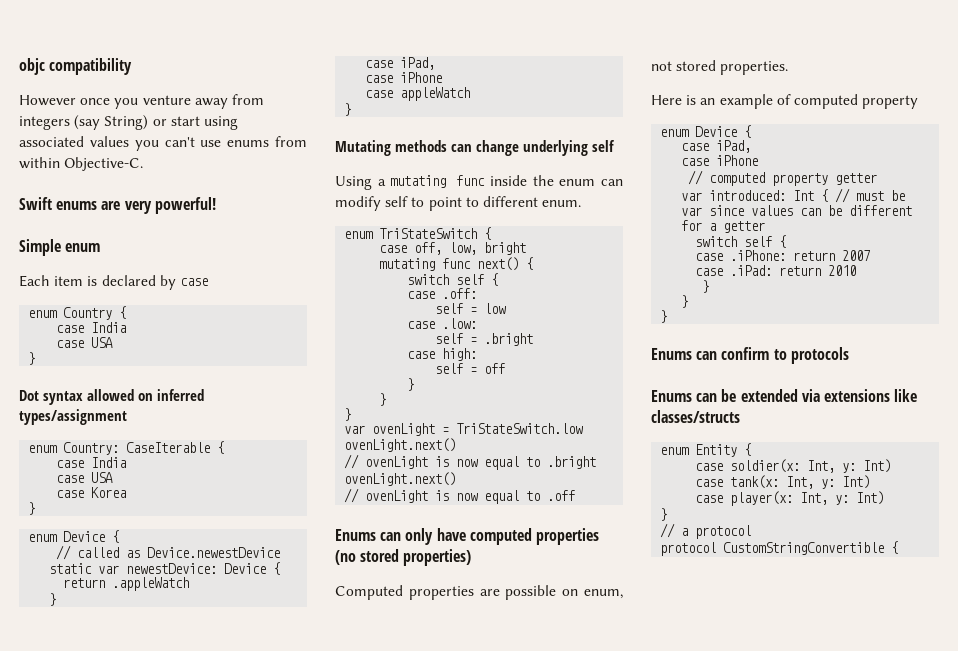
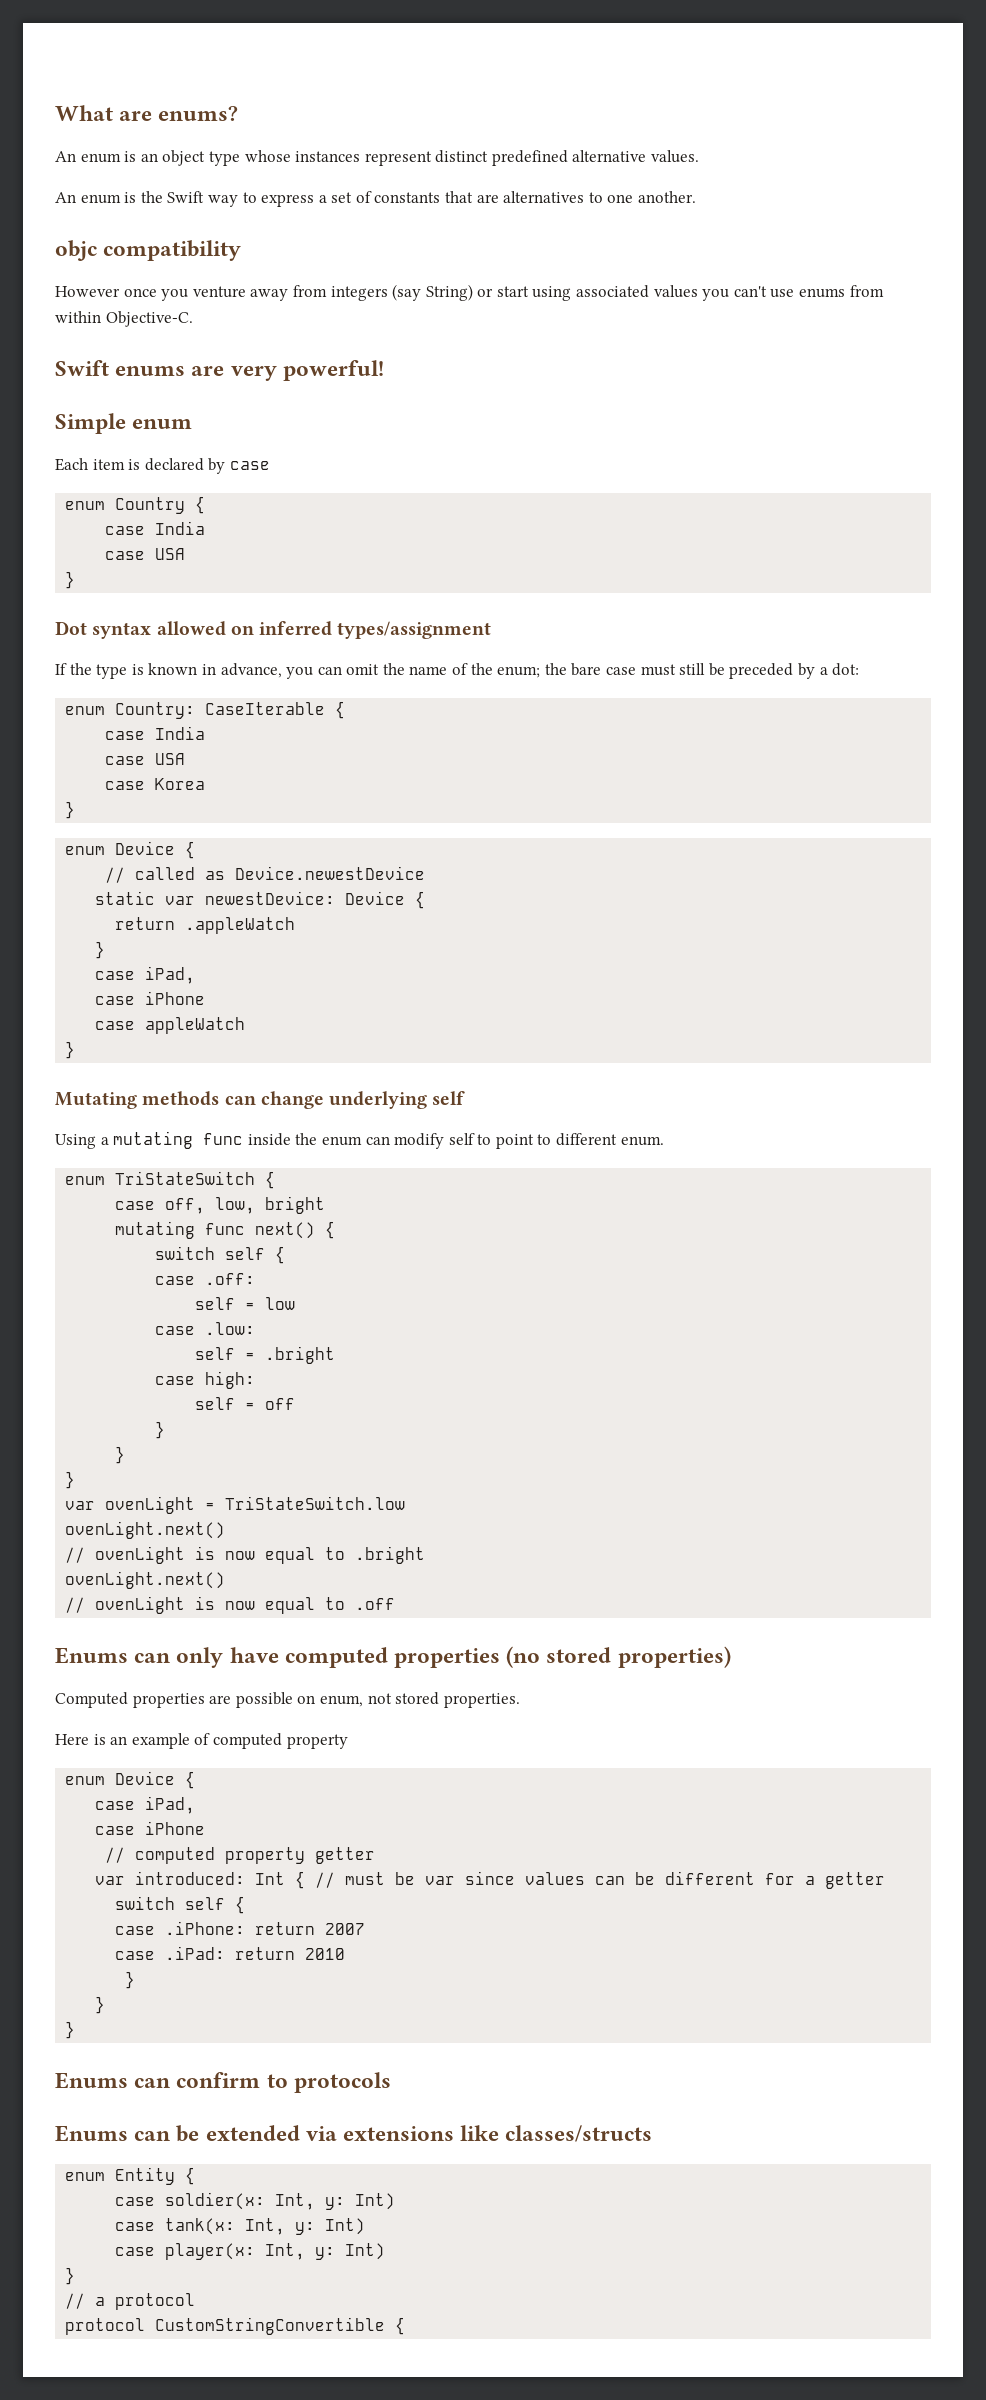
+ What are enums?
+ An enum is an object type whose instances represent distinct predefined alternative values.
+ An enum is the Swift way to express a set of constants that are alternatives to one another.
+ If the type is known in advance, you can omit the name of the enum; the bare case must still be preceded by a dot:

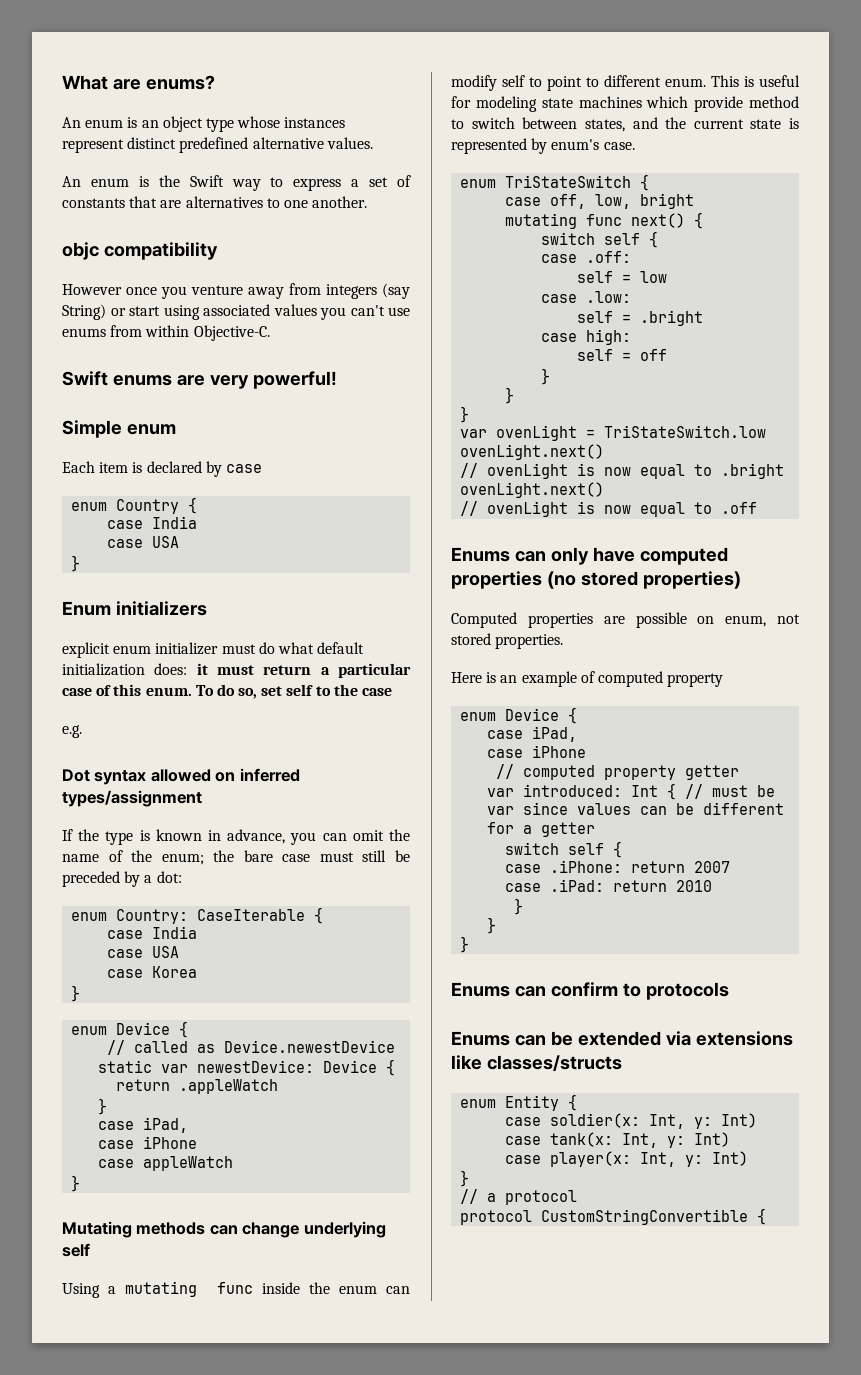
+ Enum initializers
+ explicit enum initializer must do what default initialization does: it must return a particular case of this enum. To do so, set self to the case
+ e.g.
+ This is useful for modeling state machines which provide method to switch between states, and the current state is represented by enum's case.

